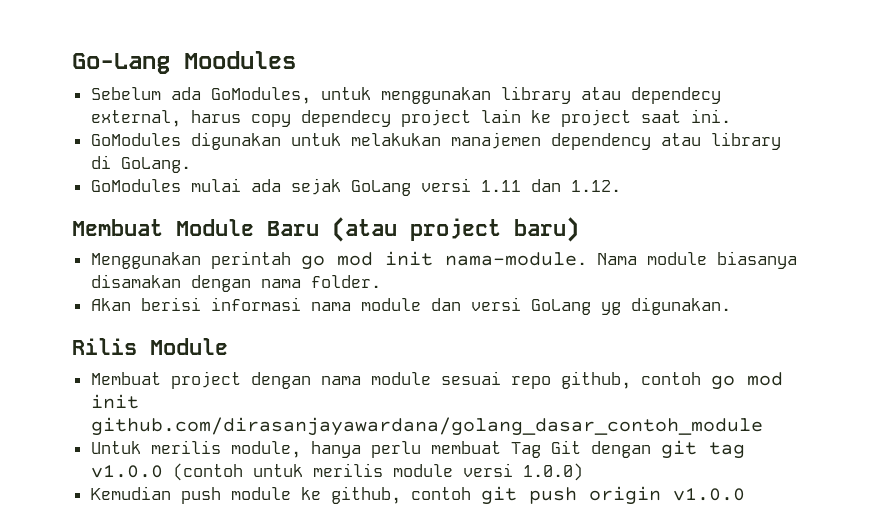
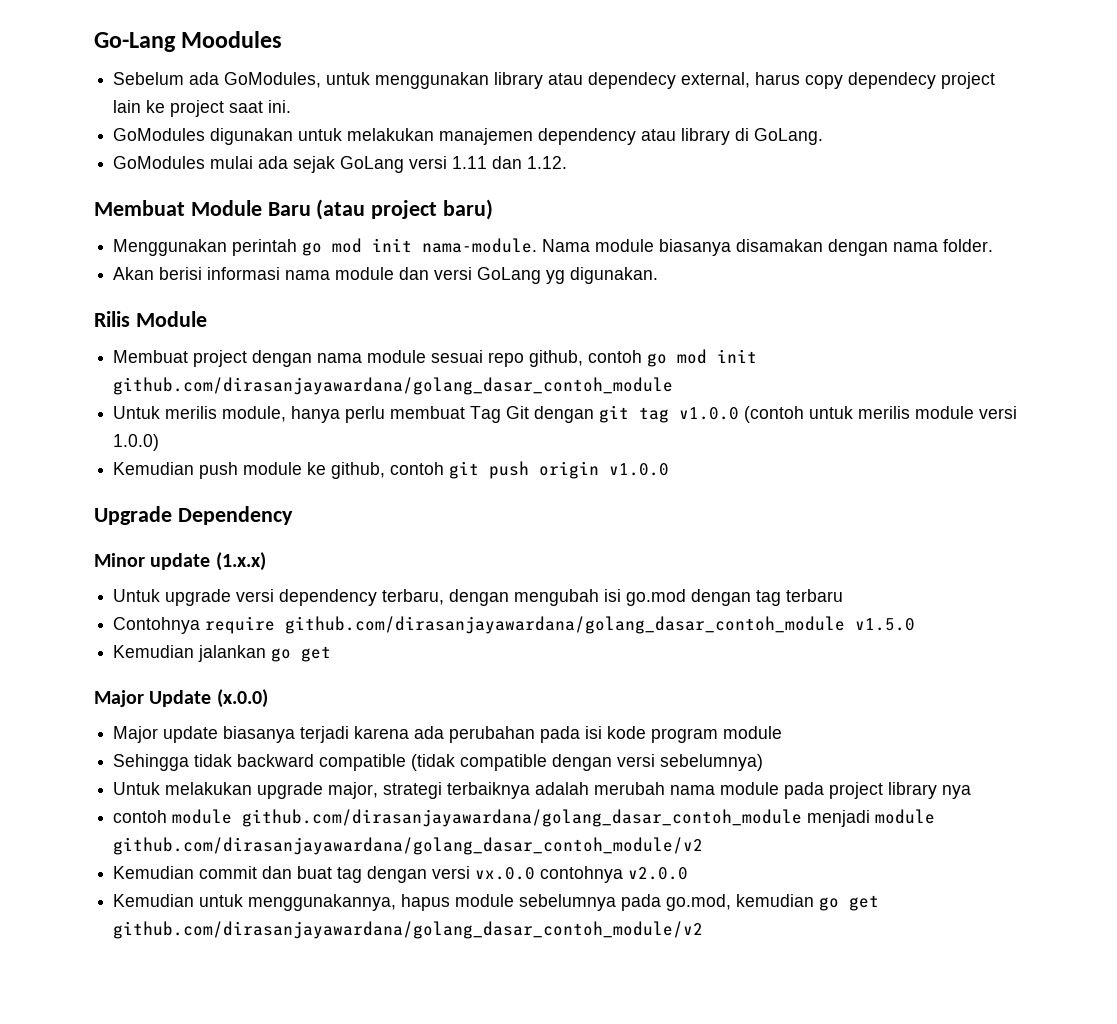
+ Upgrade Dependency
+ Minor update (1.x.x)
+ Untuk upgrade versi dependency terbaru, dengan mengubah isi go.mod dengan tag terbaru
+ Contohnya require github.com/dirasanjayawardana/golang_dasar_contoh_module v1.5.0
+ Kemudian jalankan go get
+ Major Update (x.0.0)
+ Major update biasanya terjadi karena ada perubahan pada isi kode program module
+ Sehingga tidak backward compatible (tidak compatible dengan versi sebelumnya)
+ Untuk melakukan upgrade major, strategi terbaiknya adalah merubah nama module pada project library nya
+ contoh module github.com/dirasanjayawardana/golang_dasar_contoh_module menjadi module github.com/dirasanjayawardana/golang_dasar_contoh_module/v2
+ Kemudian commit dan buat tag dengan versi vx.0.0 contohnya v2.0.0
+ Kemudian untuk menggunakannya, hapus module sebelumnya pada go.mod, kemudian go get github.com/dirasanjayawardana/golang_dasar_contoh_module/v2

